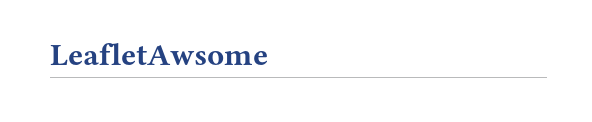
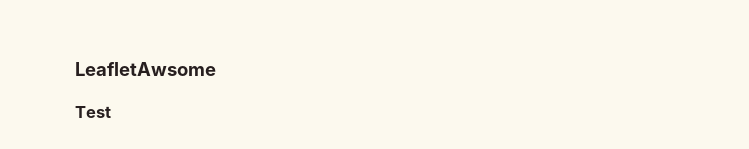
+ Test

